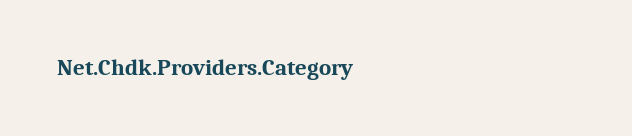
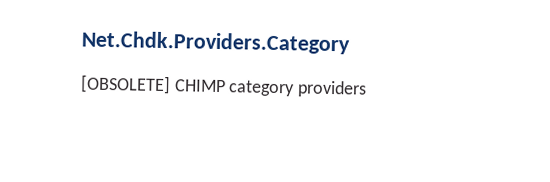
+ [OBSOLETE] CHIMP category providers

